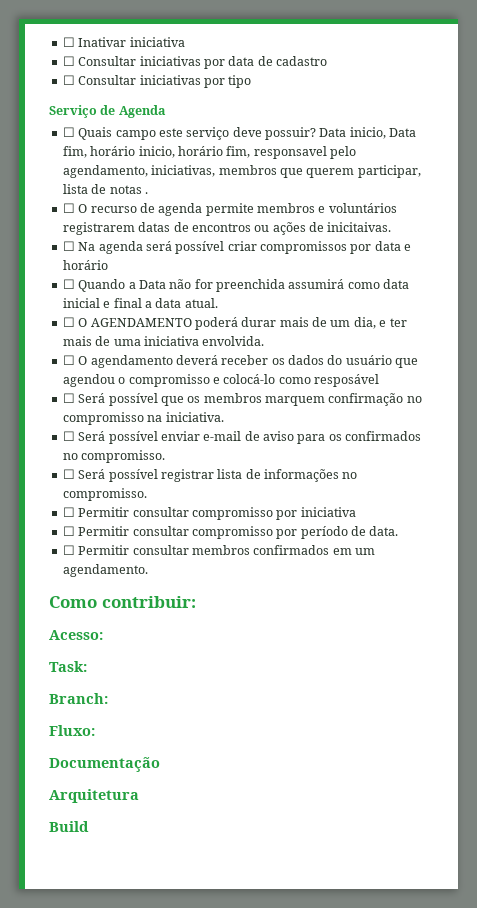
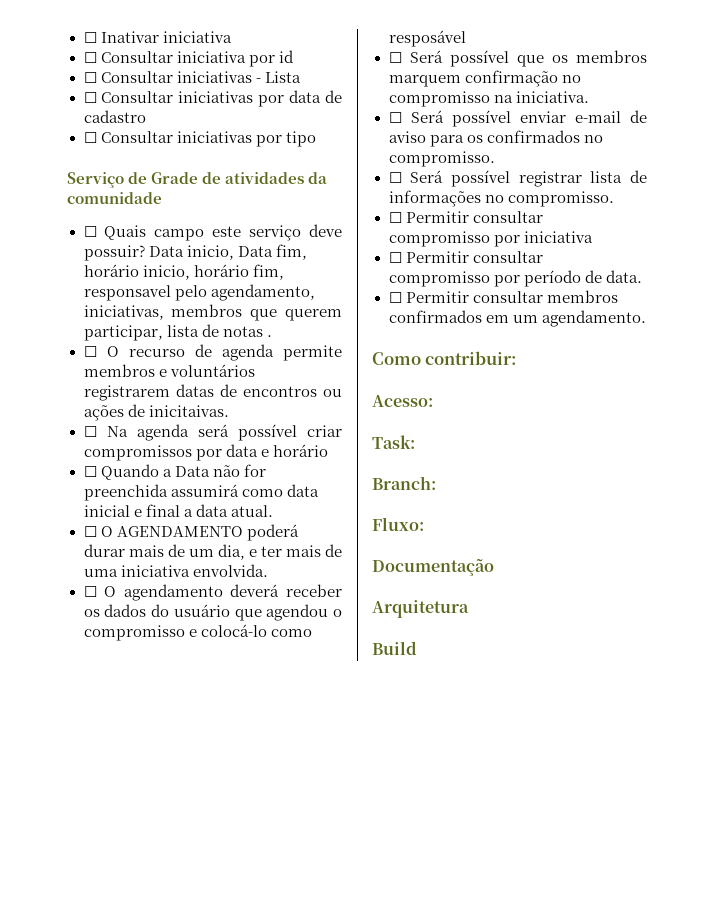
+ ☐ Consultar iniciativa por id
+ ☐ Consultar iniciativas - Lista
- Serviço de Agenda
+ Serviço de Grade de atividades da comunidade

